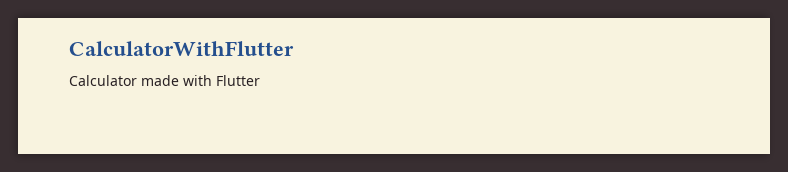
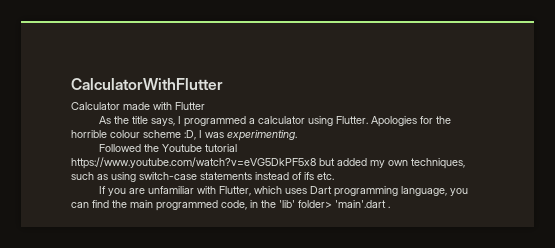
+ As the title says, I programmed a calculator using Flutter. Apologies for the horrible colour scheme :D, I was experimenting.
+ Followed the Youtube tutorial https://www.youtube.com/watch?v=eVG5DkPF5x8 but added my own techniques, such as using switch-case statements instead of ifs etc.
+ If you are unfamiliar with Flutter, which uses Dart programming language, you can find the main programmed code, in the 'lib' folder> 'main'.dart .

